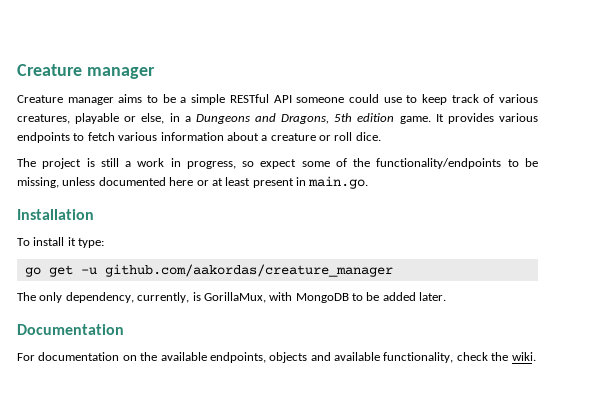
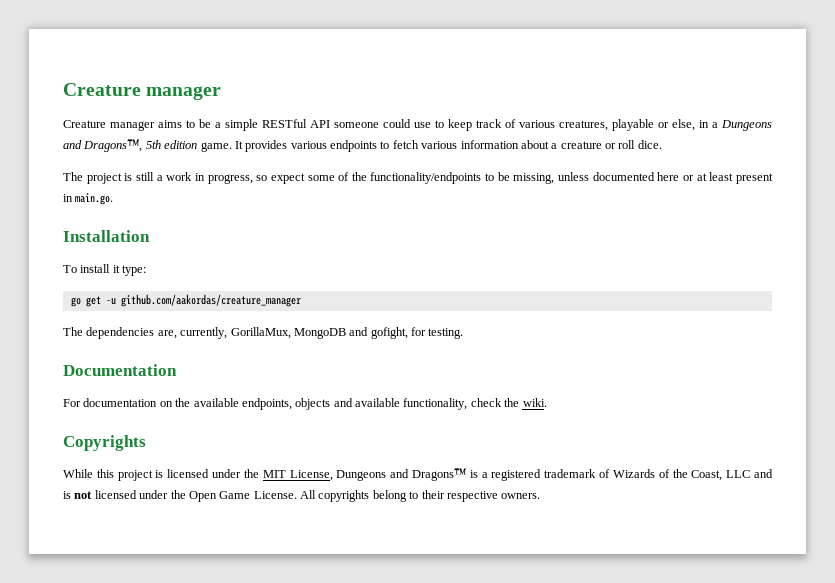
- Creature manager aims to be a simple RESTful API someone could use to keep track of various creatures, playable or else, in a Dungeons and Dragons, 5th edition game.
+ Creature manager aims to be a simple RESTful API someone could use to keep track of various creatures, playable or else, in a Dungeons and Dragons™, 5th edition game.
- The only dependency, currently, is GorillaMux, with MongoDB to be added later.
+ The dependencies are, currently, GorillaMux, MongoDB and gofight, for testing.
+ Copyrights
+ While this project is licensed under the MIT License, Dungeons and Dragons™ is a registered trademark of Wizards of the Coast, LLC and is not licensed under the Open Game License. All copyrights belong to their respective owners.

